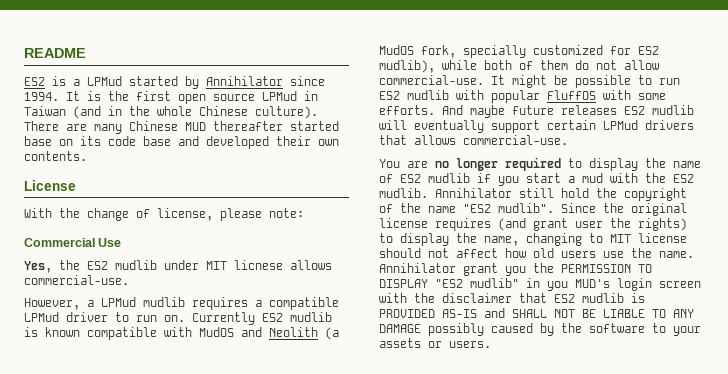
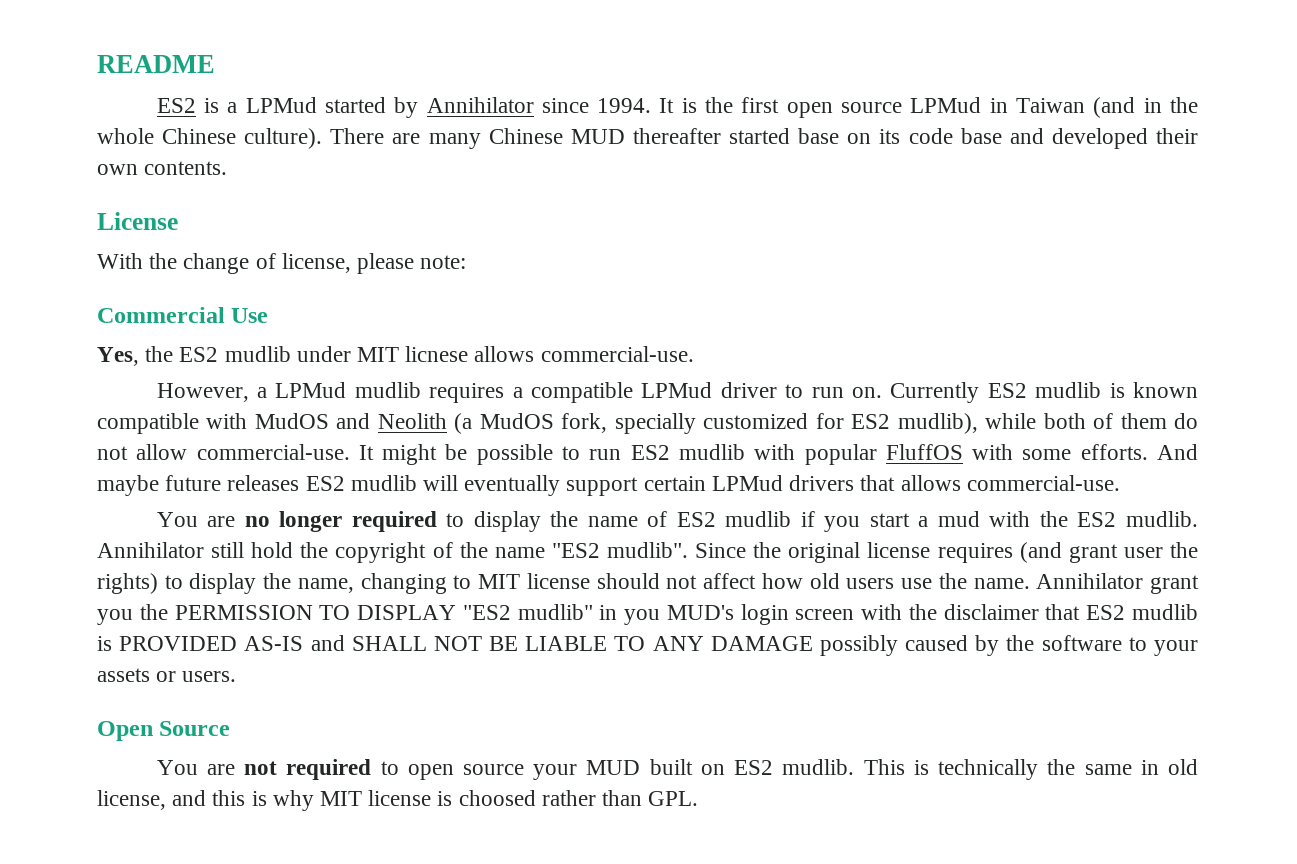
+ Open Source
+ You are not required to open source your MUD built on ES2 mudlib. This is technically the same in old license, and this is why MIT license is choosed rather than GPL.

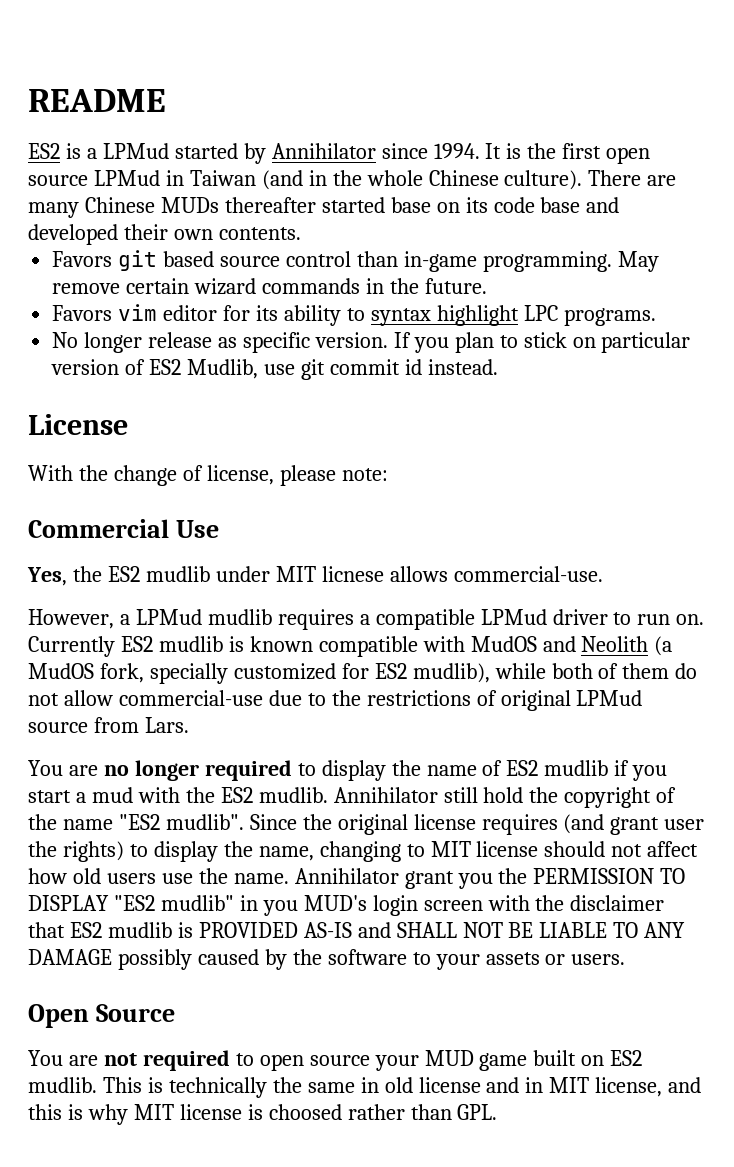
- There are many Chinese MUD thereafter started base on its code base and developed their own contents.
+ There are many Chinese MUDs thereafter started base on its code base and developed their own contents.
+ Favors git based source control than in-game programming. May remove certain wizard commands in the future.
+ Favors vim editor for its ability to syntax highlight LPC programs.
+ No longer release as specific version. If you plan to stick on particular version of ES2 Mudlib, use git commit id instead.
- Currently ES2 mudlib is known compatible with MudOS and Neolith (a MudOS fork, specially customized for ES2 mudlib), while both of them do not allow commercial-use. It might be possible to run ES2 mudlib with popular FluffOS with some efforts. And maybe future releases ES2 mudlib will eventually support certain LPMud drivers that allows commercial-use.
+ Currently ES2 mudlib is known compatible with MudOS and Neolith (a MudOS fork, specially customized for ES2 mudlib), while both of them do not allow commercial-use due to the restrictions of original LPMud source from Lars.
- You are not required to open source your MUD built on ES2 mudlib.
+ You are not required to open source your MUD game built on ES2 mudlib.
- This is technically the same in old license, and this is why MIT license is choosed rather than GPL.
+ This is technically the same in old license and in MIT license, and this is why MIT license is choosed rather than GPL.

